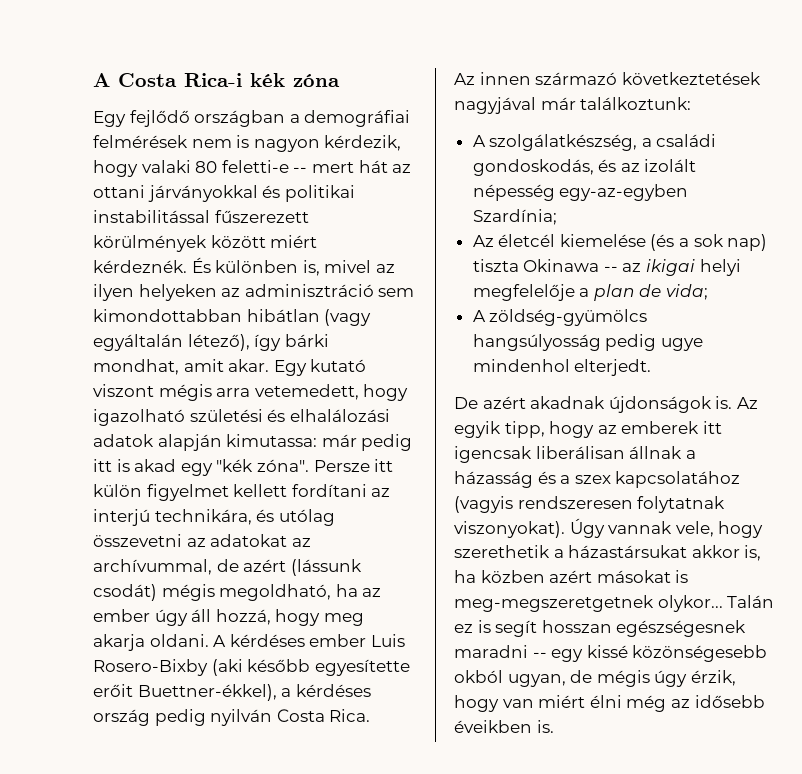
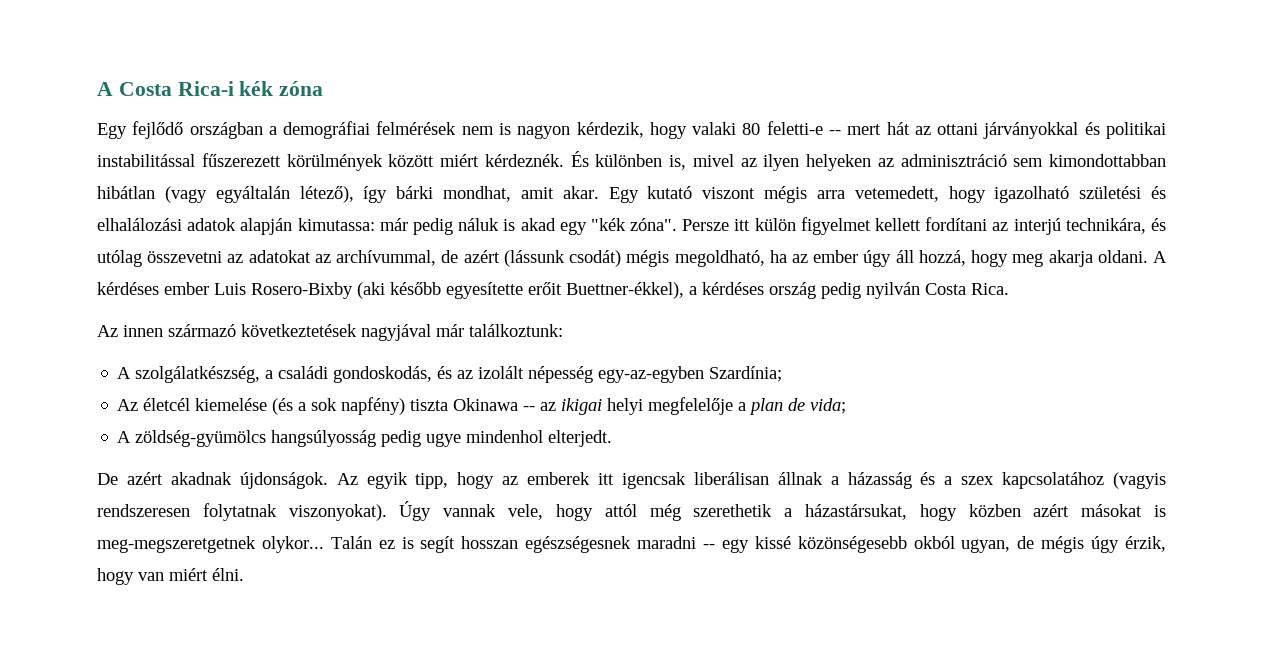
- Egy kutató viszont mégis arra vetemedett, hogy igazolható születési és elhalálozási adatok alapján kimutassa: már pedig itt is akad egy "kék zóna".
+ Egy kutató viszont mégis arra vetemedett, hogy igazolható születési és elhalálozási adatok alapján kimutassa: már pedig náluk is akad egy "kék zóna".
- Az életcél kiemelése (és a sok nap) tiszta Okinawa -- az ikigai helyi megfelelője a plan de vida;
+ Az életcél kiemelése (és a sok napfény) tiszta Okinawa -- az ikigai helyi megfelelője a plan de vida;
- De azért akadnak újdonságok is.
+ De azért akadnak újdonságok.
- Úgy vannak vele, hogy szerethetik a házastársukat akkor is, ha közben azért másokat is meg-megszeretgetnek olykor...
+ Úgy vannak vele, hogy attól még szerethetik a házastársukat, hogy közben azért másokat is meg-megszeretgetnek olykor...
- Talán ez is segít hosszan egészségesnek maradni -- egy kissé közönségesebb okból ugyan, de mégis úgy érzik, hogy van miért élni még az idősebb éveikben is.
+ Talán ez is segít hosszan egészségesnek maradni -- egy kissé közönségesebb okból ugyan, de mégis úgy érzik, hogy van miért élni.

